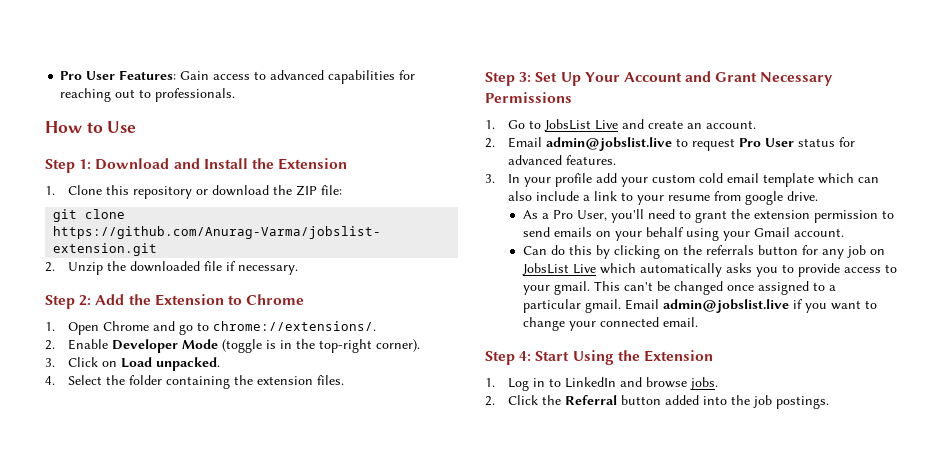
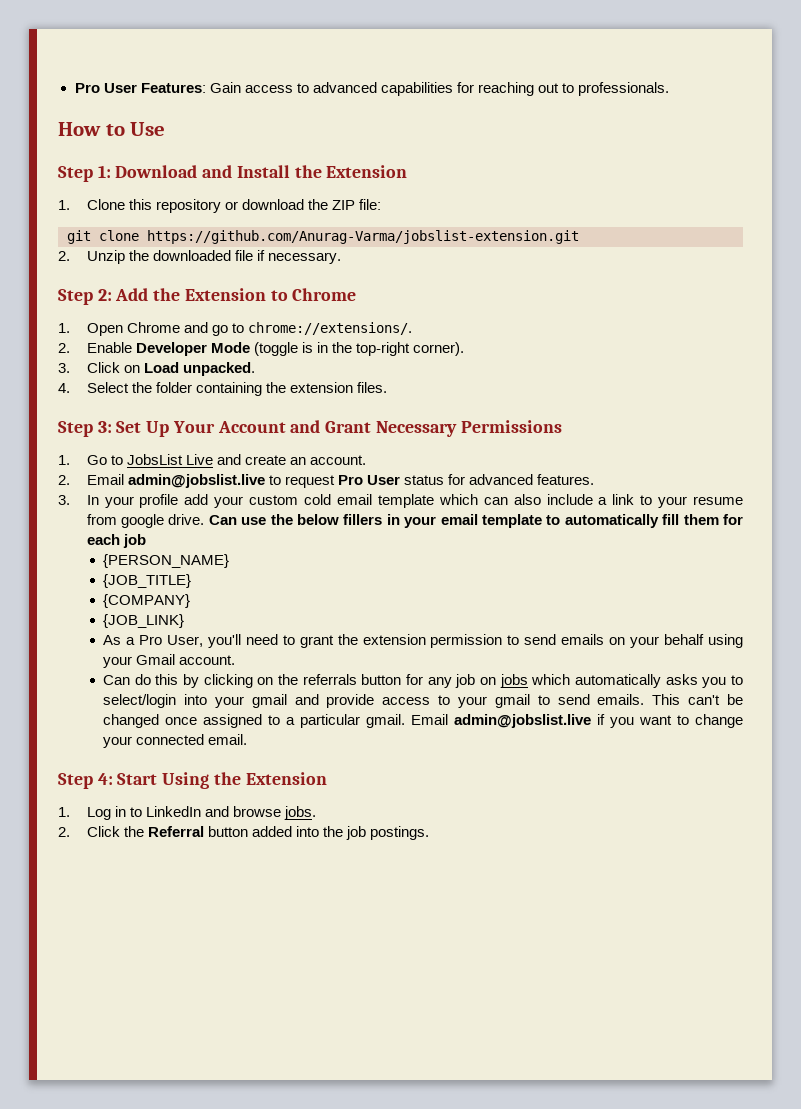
+ Can use the below fillers in your email template to automatically fill them for each job
+ {PERSON_NAME}
+ {JOB_TITLE}
+ {COMPANY}
+ {JOB_LINK}
- Can do this by clicking on the referrals button for any job on JobsList Live which automatically asks you to provide access to your gmail.
+ Can do this by clicking on the referrals button for any job on jobs which automatically asks you to select/login into your gmail and provide access to your gmail to send emails.

